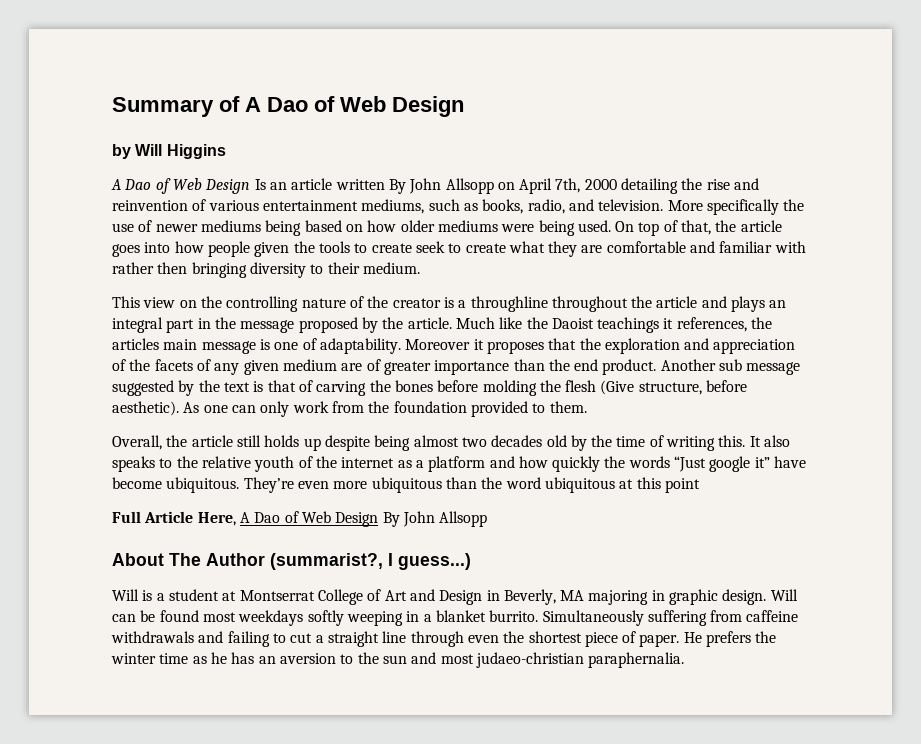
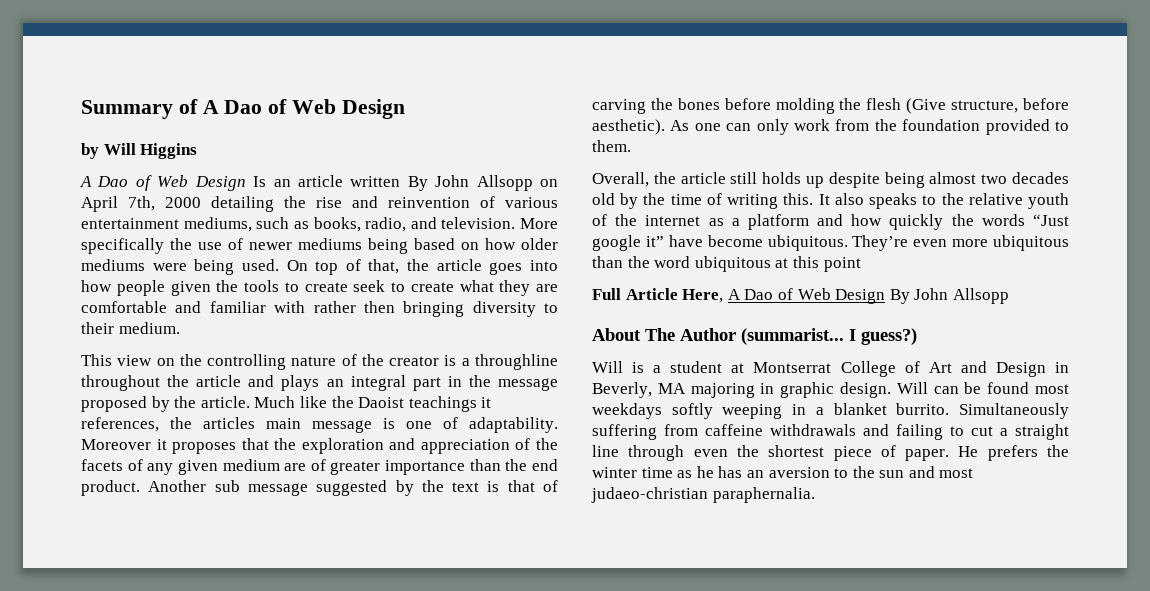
- About The Author (summarist?, I guess...)
+ About The Author (summarist... I guess?)

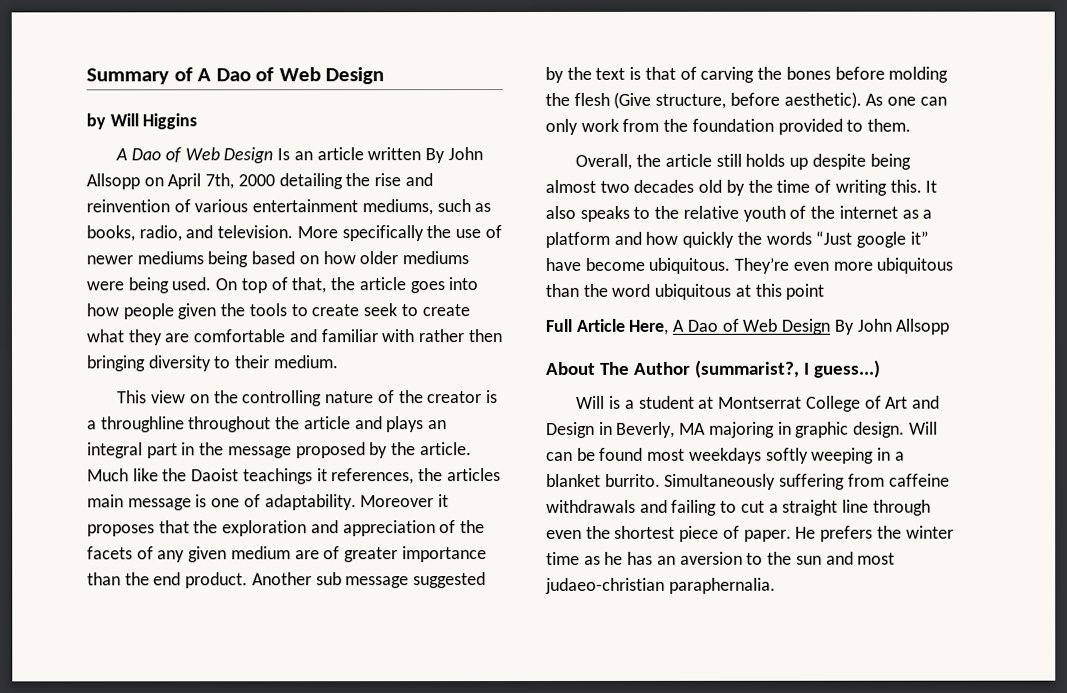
- About The Author (summarist... I guess?)
+ About The Author (summarist?, I guess...)

